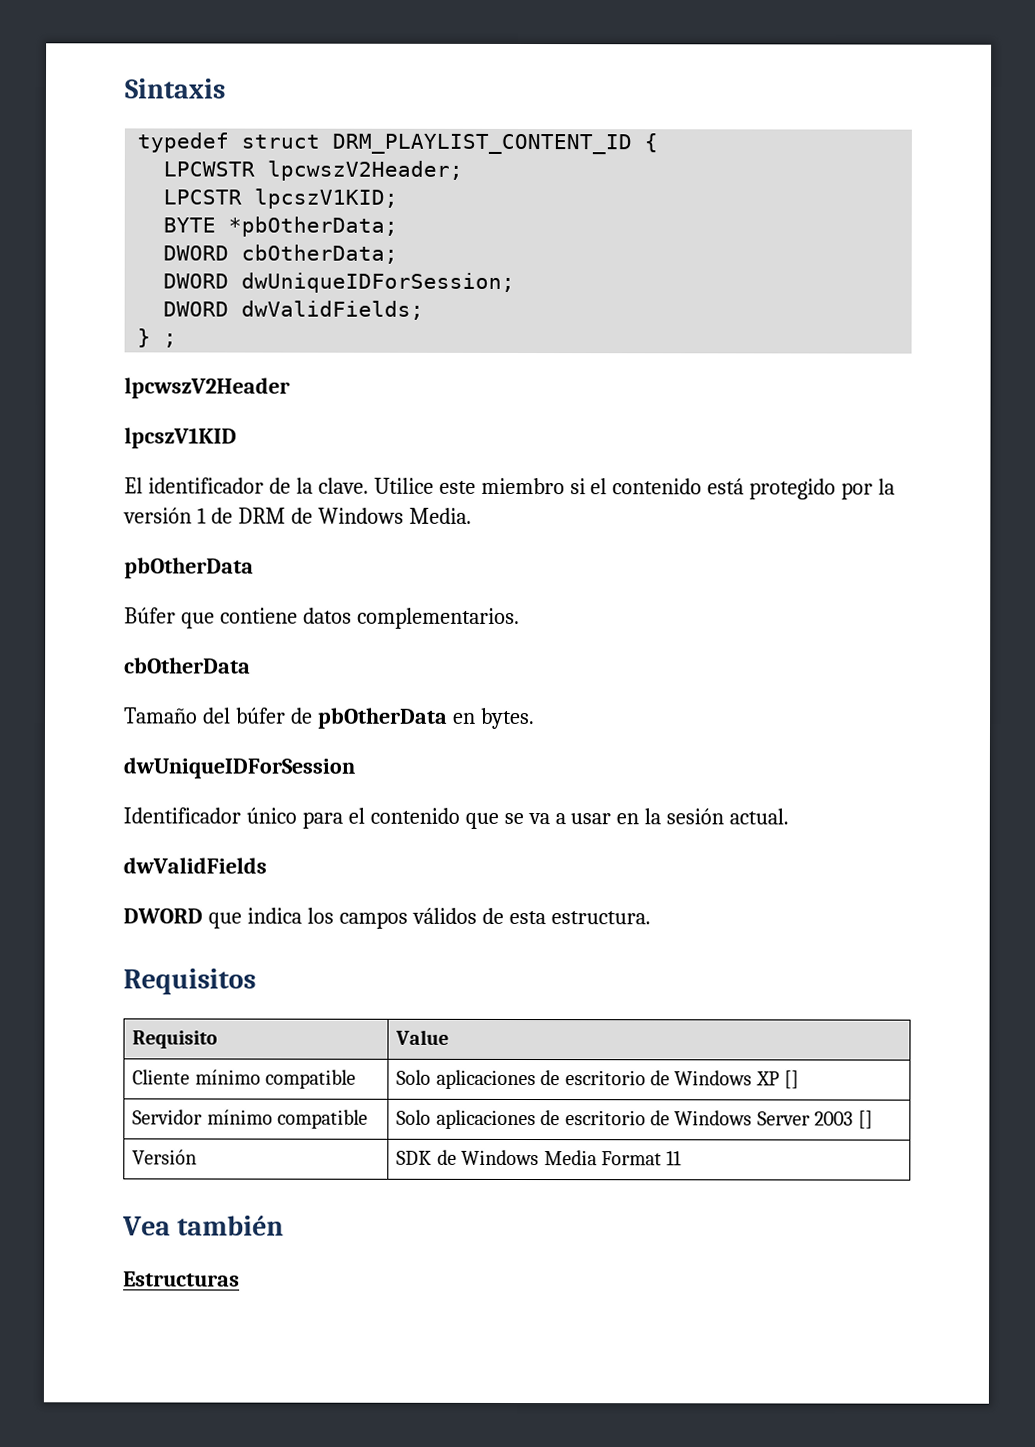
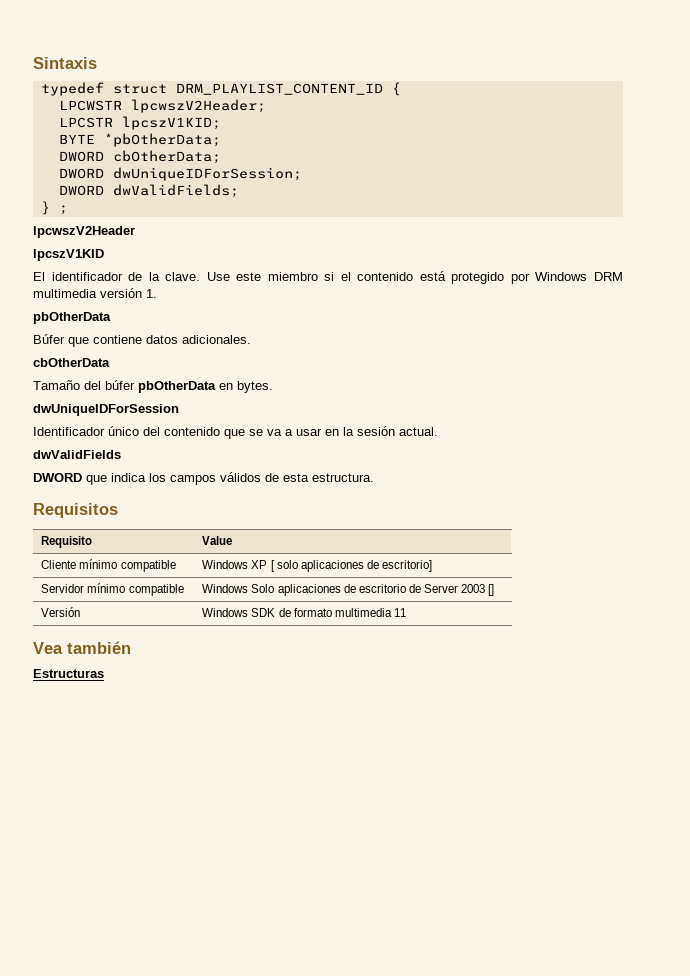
- Utilice este miembro si el contenido está protegido por la versión 1 de DRM de Windows Media.
+ Use este miembro si el contenido está protegido por Windows DRM multimedia versión 1.
- Búfer que contiene datos complementarios.
+ Búfer que contiene datos adicionales.
- Tamaño del búfer de pbOtherData en bytes.
+ Tamaño del búfer pbOtherData en bytes.
- Identificador único para el contenido que se va a usar en la sesión actual.
+ Identificador único del contenido que se va a usar en la sesión actual.
- Cliente mínimo compatible | Solo aplicaciones de escritorio de Windows XP []
- Servidor mínimo compatible | Solo aplicaciones de escritorio de Windows Server 2003 []
+ Cliente mínimo compatible | Windows XP [ solo aplicaciones de escritorio]
+ Servidor mínimo compatible | Windows Solo aplicaciones de escritorio de Server 2003 []
- Versión | SDK de Windows Media Format 11
+ Versión | Windows SDK de formato multimedia 11

